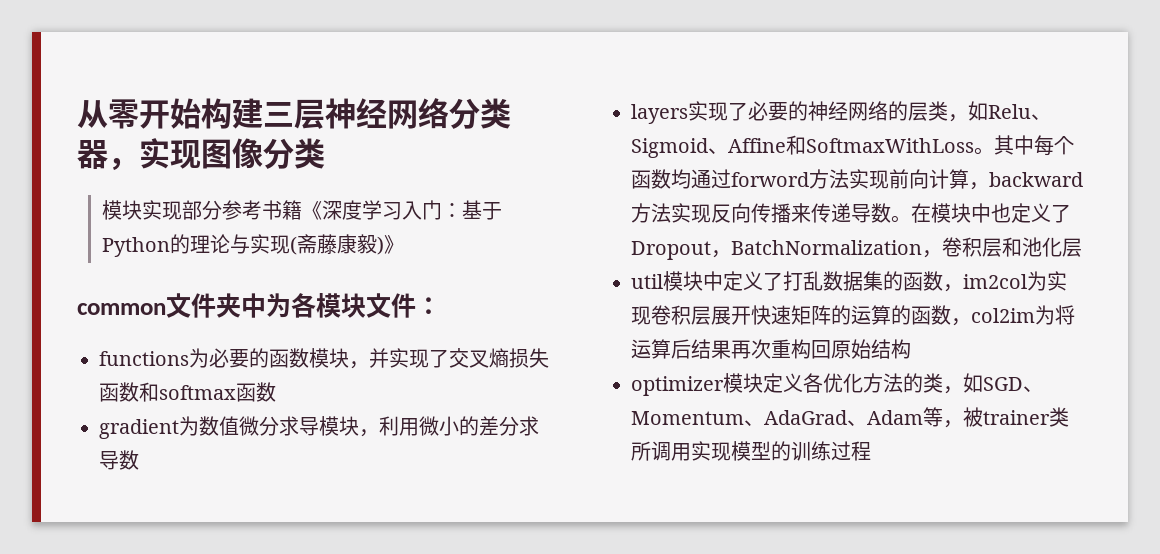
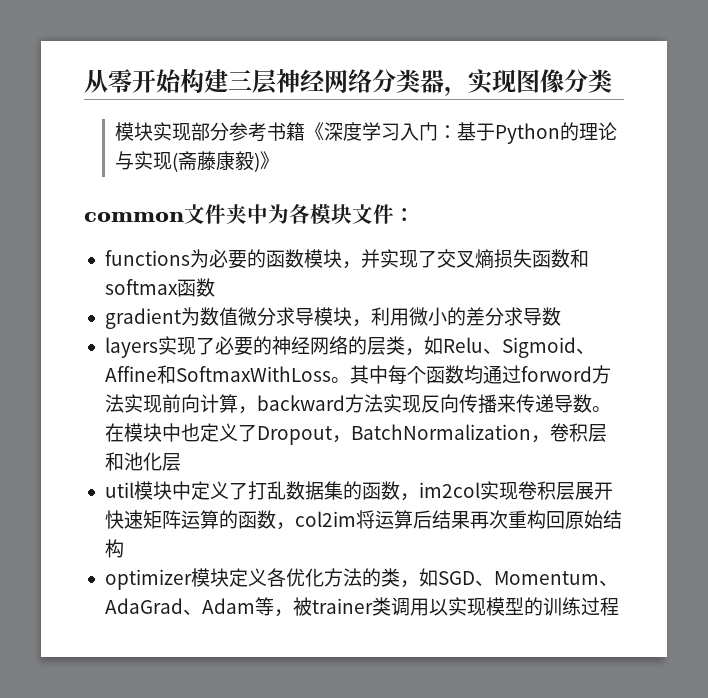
- util模块中定义了打乱数据集的函数，im2col为实现卷积层展开快速矩阵的运算的函数，col2im为将运算后结果再次重构回原始结构
+ util模块中定义了打乱数据集的函数，im2col实现卷积层展开快速矩阵运算的函数，col2im将运算后结果再次重构回原始结构
- optimizer模块定义各优化方法的类，如SGD、Momentum、AdaGrad、Adam等，被trainer类所调用实现模型的训练过程
+ optimizer模块定义各优化方法的类，如SGD、Momentum、AdaGrad、Adam等，被trainer类调用以实现模型的训练过程

